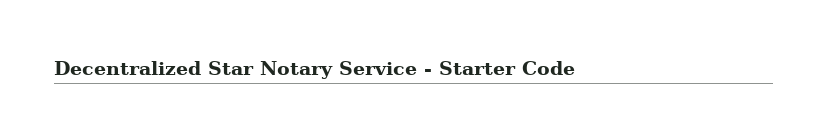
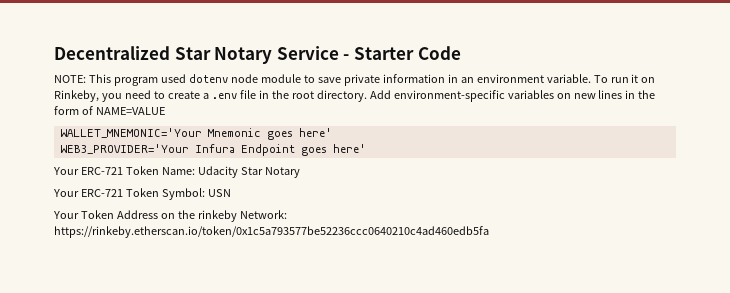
+ NOTE: This program used dotenv node module to save private information in an environment variable. To run it on Rinkeby, you need to create a .env file in the root directory. Add environment-specific variables on new lines in the form of NAME=VALUE
+ WALLET_MNEMONIC='Your Mnemonic goes here'
+ WEB3_PROVIDER='Your Infura Endpoint goes here'
+ Your ERC-721 Token Name: Udacity Star Notary
+ Your ERC-721 Token Symbol: USN
+ Your Token Address on the rinkeby Network: https://rinkeby.etherscan.io/token/0x1c5a793577be52236ccc0640210c4ad460edb5fa

